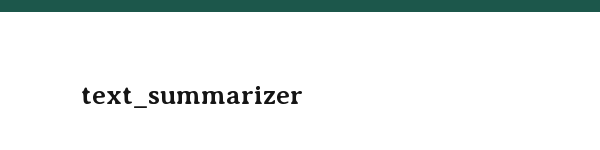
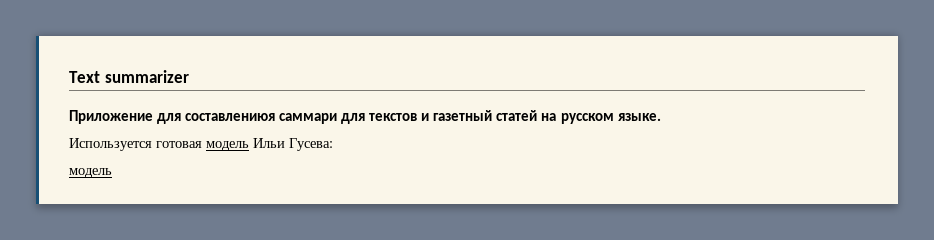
- text_summarizer
+ Text summarizer
+ Приложение для составлениюя саммари для текстов и газетный статей на русском языке.
+ Используется готовая модель Ильи Гусева:
+ модель

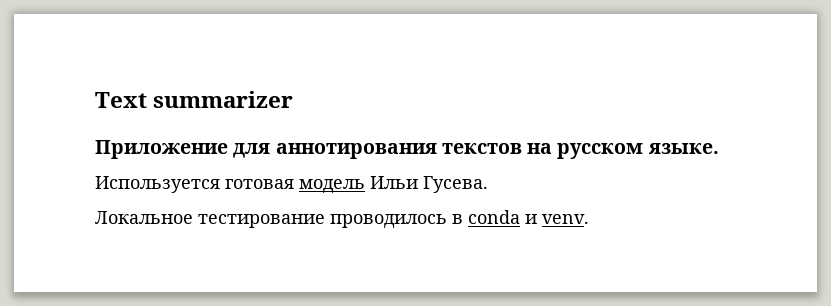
- Приложение для составлениюя саммари для текстов и газетный статей на русском языке.
+ Приложение для аннотирования текстов на русском языке.
- Используется готовая модель Ильи Гусева:
- модель
+ Используется готовая модель Ильи Гусева.
+ Локальное тестирование проводилось в conda и venv.

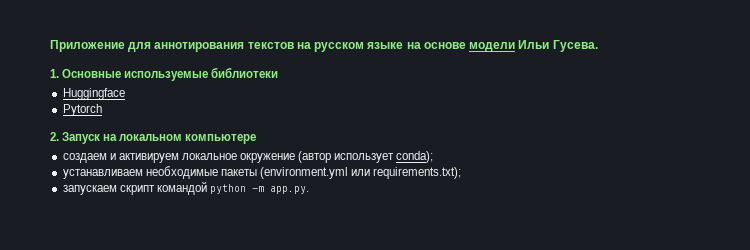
- Text summarizer
- Приложение для аннотирования текстов на русском языке.
- Используется готовая модель Ильи Гусева.
- Локальное тестирование проводилось в conda и venv.
+ Приложение для аннотирования текстов на русском языке на основе модели Ильи Гусева.
+ 1. Основные используемые библиотеки
+ Huggingface
+ Pytorch
+ 2. Запуск на локальном компьютере
+ создаем и активируем локальное окружение (автор использует conda);
+ устанавливаем необходимые пакеты (environment.yml или requirements.txt);
+ запускаем скрипт командой python -m app.py.

